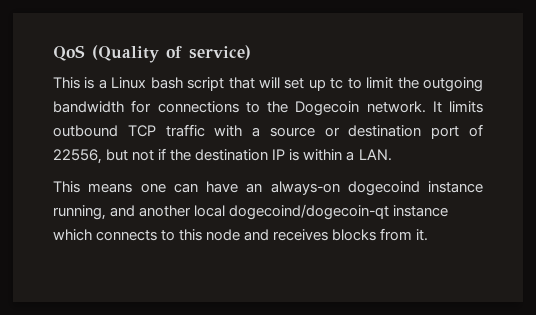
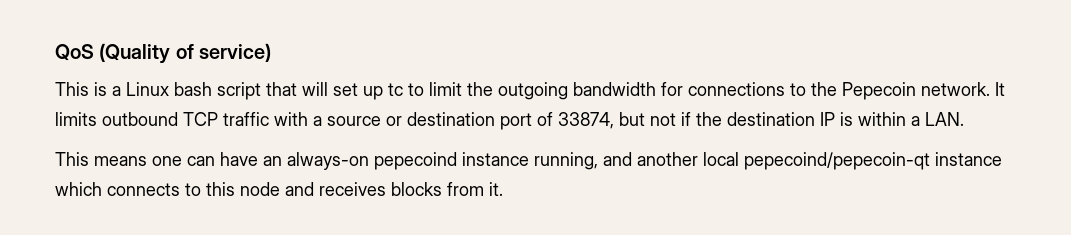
- This is a Linux bash script that will set up tc to limit the outgoing bandwidth for connections to the Dogecoin network.
+ This is a Linux bash script that will set up tc to limit the outgoing bandwidth for connections to the Pepecoin network.
- It limits outbound TCP traffic with a source or destination port of 22556, but not if the destination IP is within a LAN.
+ It limits outbound TCP traffic with a source or destination port of 33874, but not if the destination IP is within a LAN.
- This means one can have an always-on dogecoind instance running, and another local dogecoind/dogecoin-qt instance which connects to this node and receives blocks from it.
+ This means one can have an always-on pepecoind instance running, and another local pepecoind/pepecoin-qt instance which connects to this node and receives blocks from it.

